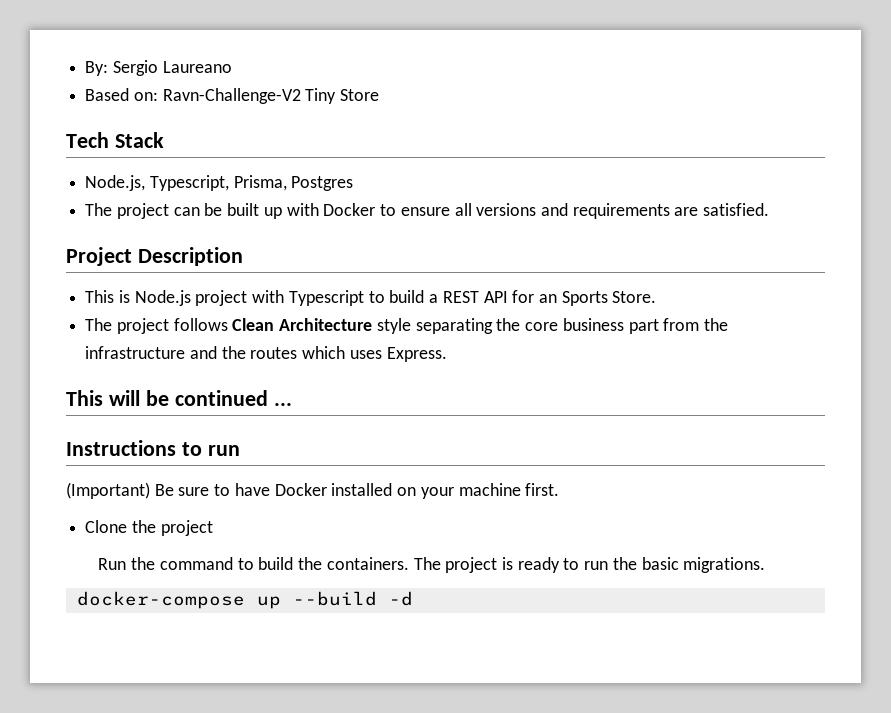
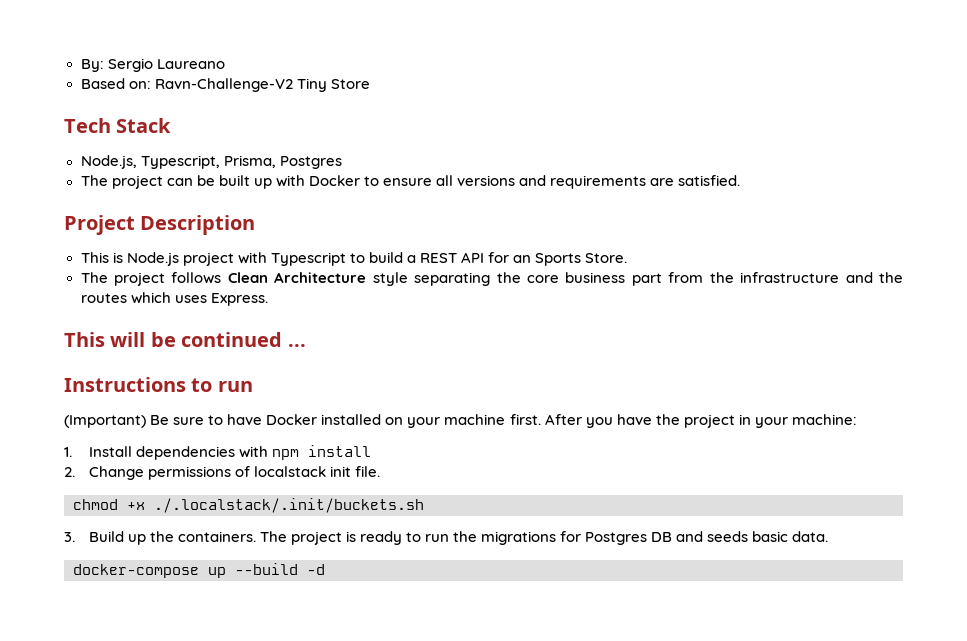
- (Important) Be sure to have Docker installed on your machine first.
- Clone the project
- Run the command to build the containers.
+ (Important) Be sure to have Docker installed on your machine first. After you have the project in your machine:
+ 1. Install dependencies with npm install
+ 2. Change permissions of localstack init file.
+ chmod +x ./.localstack/.init/buckets.sh
+ 3. Build up the containers.
- The project is ready to run the basic migrations.
+ The project is ready to run the migrations for Postgres DB and seeds basic data.

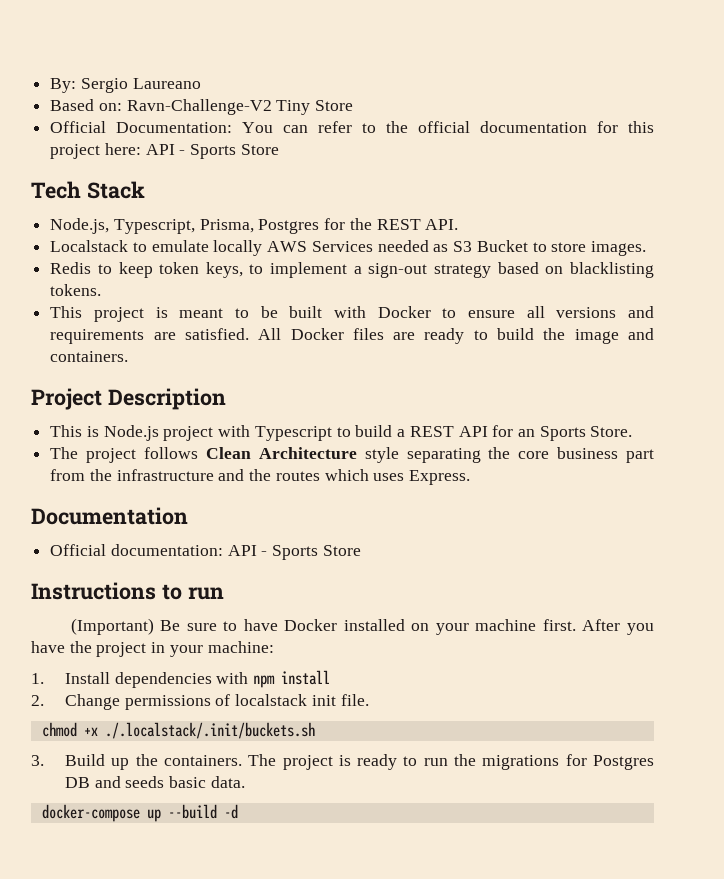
+ Official Documentation: You can refer to the official documentation for this project here: API - Sports Store
- Node.js, Typescript, Prisma, Postgres
- The project can be built up with Docker to ensure all versions and requirements are satisfied.
+ Node.js, Typescript, Prisma, Postgres for the REST API.
+ Localstack to emulate locally AWS Services needed as S3 Bucket to store images.
+ Redis to keep token keys, to implement a sign-out strategy based on blacklisting tokens.
+ This project is meant to be built with Docker to ensure all versions and requirements are satisfied. All Docker files are ready to build the image and containers.
- This will be continued ...
+ Documentation
+ Official documentation: API - Sports Store

